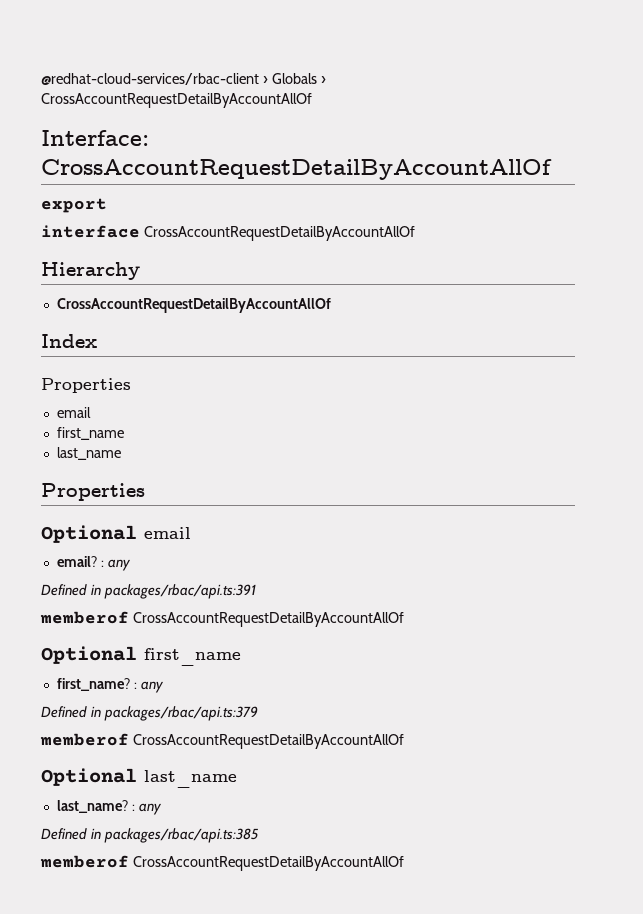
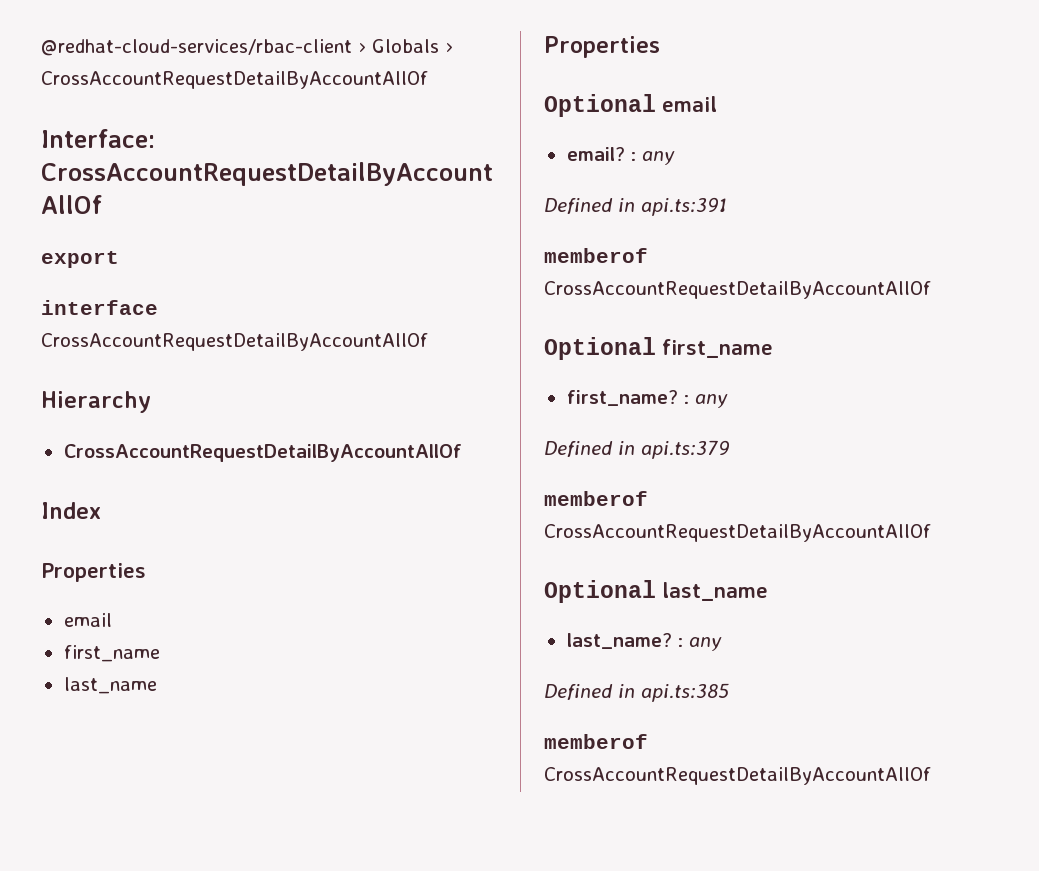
- Defined in packages/rbac/api.ts:391
+ Defined in api.ts:391
- Defined in packages/rbac/api.ts:379
+ Defined in api.ts:379
- Defined in packages/rbac/api.ts:385
+ Defined in api.ts:385

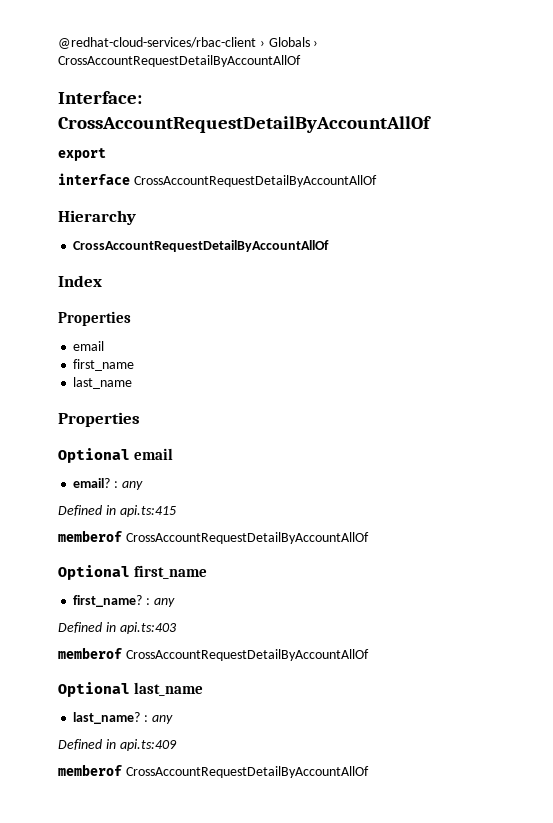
- Defined in api.ts:391
+ Defined in api.ts:415
- Defined in api.ts:379
+ Defined in api.ts:403
- Defined in api.ts:385
+ Defined in api.ts:409

